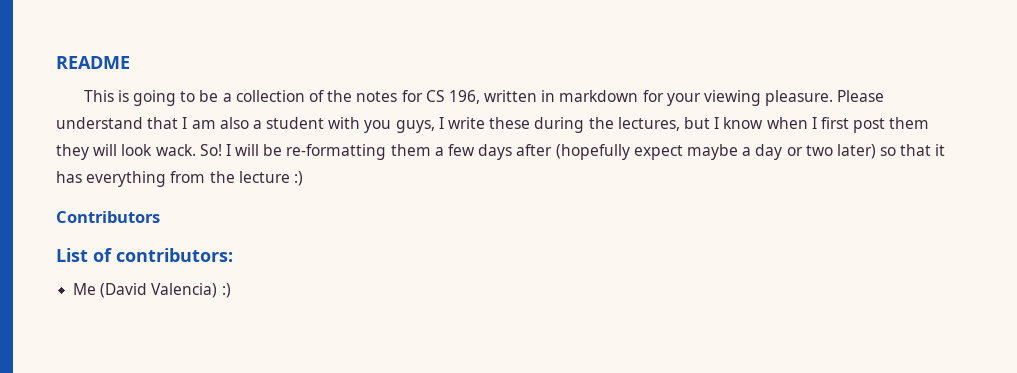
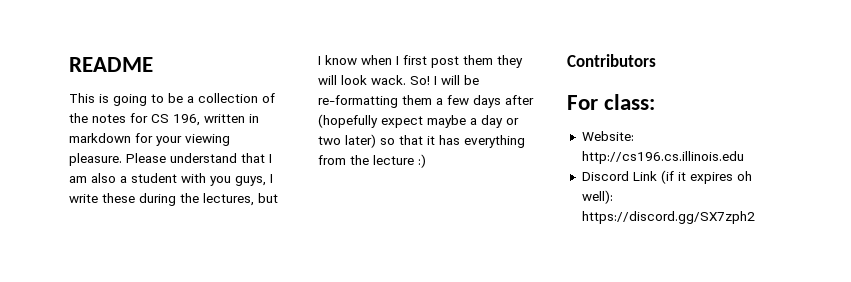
- List of contributors:
- Me (David Valencia) :)
+ For class:
+ Website: http://cs196.cs.illinois.edu
+ Discord Link (if it expires oh well): https://discord.gg/SX7zph2

